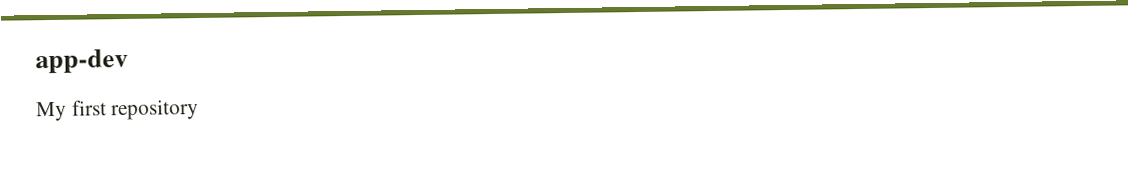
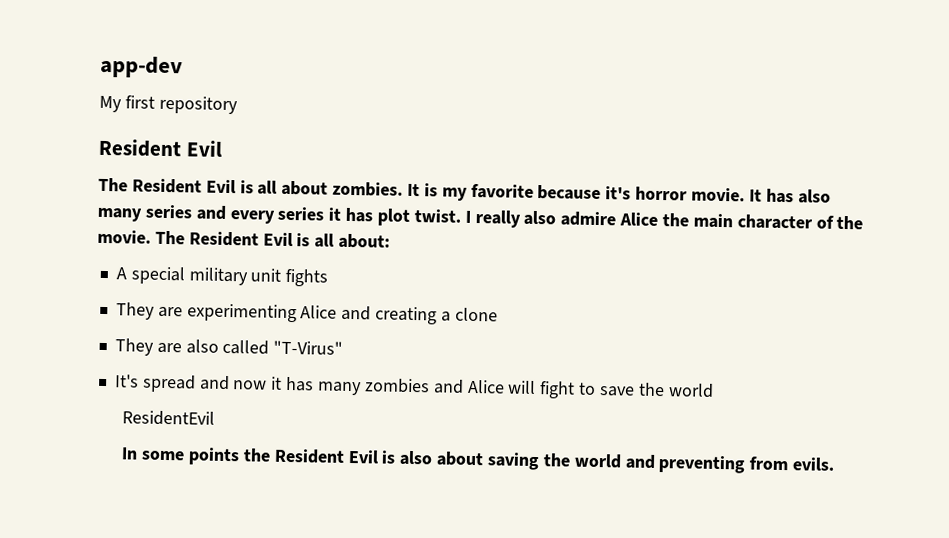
  My first repository
+ Resident Evil
+ The Resident Evil is all about zombies. It is my favorite because it's horror movie. It has also many series and every series it has plot twist. I really also admire Alice the main character of the movie. The Resident Evil is all about:
+ A special military unit fights
+ They are experimenting Alice and creating a clone
+ They are also called "T-Virus"
+ It's spread and now it has many zombies and Alice will fight to save the world
+ ResidentEvil
+ In some points the Resident Evil is also about saving the world and preventing from evils.

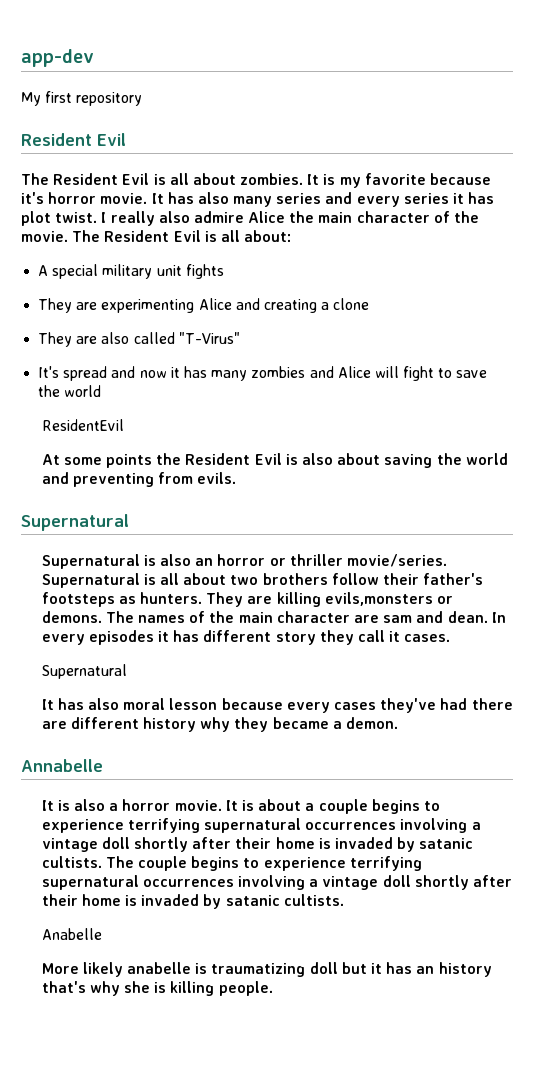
- In some points the Resident Evil is also about saving the world and preventing from evils.
+ At some points the Resident Evil is also about saving the world and preventing from evils.
+ Supernatural
+ Supernatural is also an horror or thriller movie/series. Supernatural is all about two brothers follow their father's footsteps as hunters. They are killing evils,monsters or demons. The names of the main character are sam and dean. In every episodes it has different story they call it cases.
+ Supernatural
+ It has also moral lesson because every cases they've had there are different history why they became a demon.
+ Annabelle
+ It is also a horror movie. It is about a couple begins to experience terrifying supernatural occurrences involving a vintage doll shortly after their home is invaded by satanic cultists. The couple begins to experience terrifying supernatural occurrences involving a vintage doll shortly after their home is invaded by satanic cultists.
+ Anabelle
+ More likely anabelle is traumatizing doll but it has an history that's why she is killing people.

